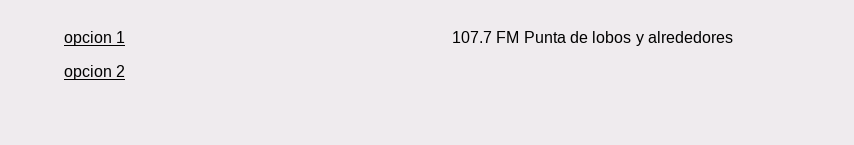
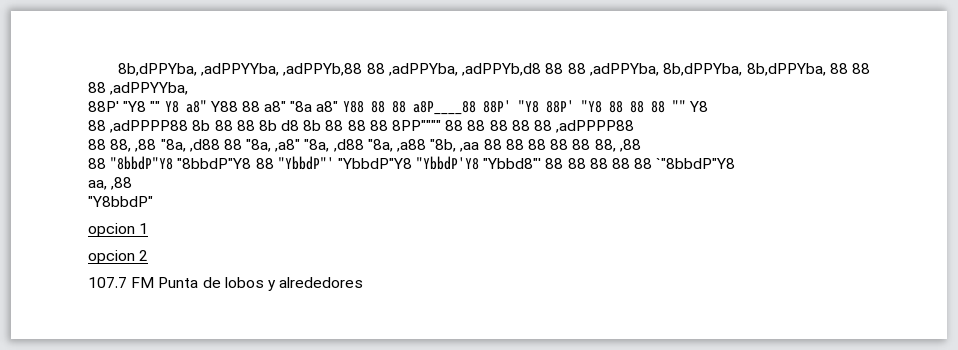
+ 8b,dPPYba, ,adPPYYba, ,adPPYb,88 88 ,adPPYba, ,adPPYb,d8 88 88 ,adPPYba, 8b,dPPYba, 8b,dPPYba, 88 88 88 ,adPPYYba,
+ 88P' "Y8 "" Y8 a8" Y88 88 a8" "8a a8" Y88 88 88 a8P____88 88P' "Y8 88P' "Y8 88 88 88 "" Y8
+ 88 ,adPPPP88 8b 88 88 8b d8 8b 88 88 88 8PP"""" 88 88 88 88 88 ,adPPPP88
+ 88 88, ,88 "8a, ,d88 88 "8a, ,a8" "8a, ,d88 "8a, ,a88 "8b, ,aa 88 88 88 88 88 88, ,88
+ 88 "8bbdP"Y8 "8bbdP"Y8 88 "YbbdP"' "YbbdP"Y8 "YbbdP'Y8 "Ybbd8"' 88 88 88 88 88 `"8bbdP"Y8
+ aa, ,88
+ "Y8bbdP"

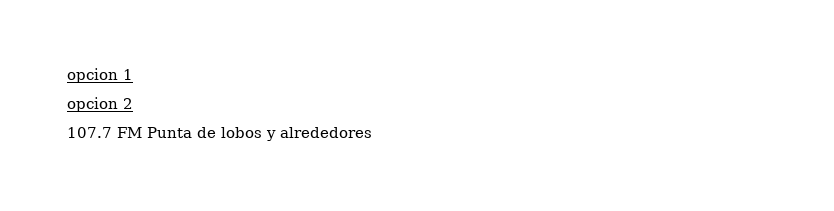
- 8b,dPPYba, ,adPPYYba, ,adPPYb,88 88 ,adPPYba, ,adPPYb,d8 88 88 ,adPPYba, 8b,dPPYba, 8b,dPPYba, 88 88 88 ,adPPYYba,
- 88P' "Y8 "" Y8 a8" Y88 88 a8" "8a a8" Y88 88 88 a8P____88 88P' "Y8 88P' "Y8 88 88 88 "" Y8
- 88 ,adPPPP88 8b 88 88 8b d8 8b 88 88 88 8PP"""" 88 88 88 88 88 ,adPPPP88
- 88 88, ,88 "8a, ,d88 88 "8a, ,a8" "8a, ,d88 "8a, ,a88 "8b, ,aa 88 88 88 88 88 88, ,88
- 88 "8bbdP"Y8 "8bbdP"Y8 88 "YbbdP"' "YbbdP"Y8 "YbbdP'Y8 "Ybbd8"' 88 88 88 88 88 `"8bbdP"Y8
- aa, ,88
- "Y8bbdP"

